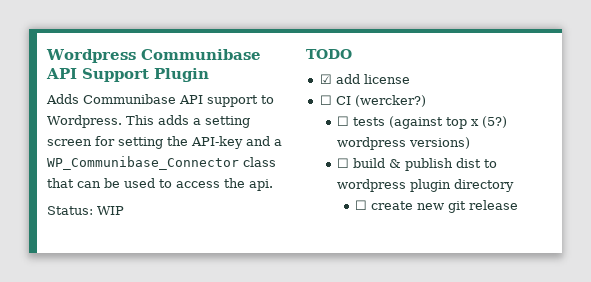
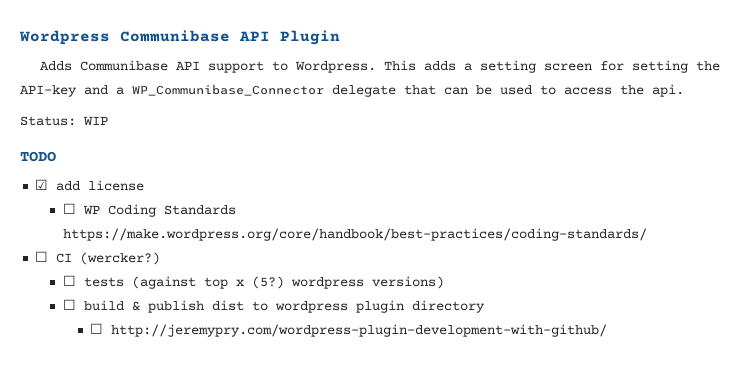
- Wordpress Communibase API Support Plugin
+ Wordpress Communibase API Plugin
- This adds a setting screen for setting the API-key and a WP_Communibase_Connector class that can be used to access the api.
+ This adds a setting screen for setting the API-key and a WP_Communibase_Connector delegate that can be used to access the api.
+ ☐ WP Coding Standards https://make.wordpress.org/core/handbook/best-practices/coding-standards/
- ☐ create new git release
+ ☐ http://jeremypry.com/wordpress-plugin-development-with-github/

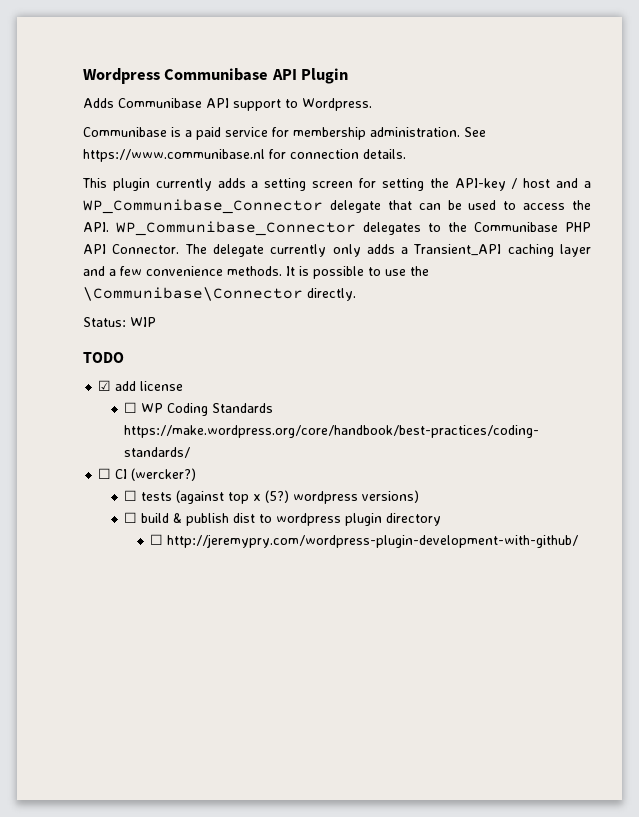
- Adds Communibase API support to Wordpress. This adds a setting screen for setting the API-key and a WP_Communibase_Connector delegate that can be used to access the api.
+ Adds Communibase API support to Wordpress.
+ Communibase is a paid service for membership administration. See https://www.communibase.nl for connection details.
+ This plugin currently adds a setting screen for setting the API-key / host and a WP_Communibase_Connector delegate that can be used to access the API. WP_Communibase_Connector delegates to the Communibase PHP API Connector. The delegate currently only adds a Transient_API caching layer and a few convenience methods. It is possible to use the \Communibase\Connector directly.

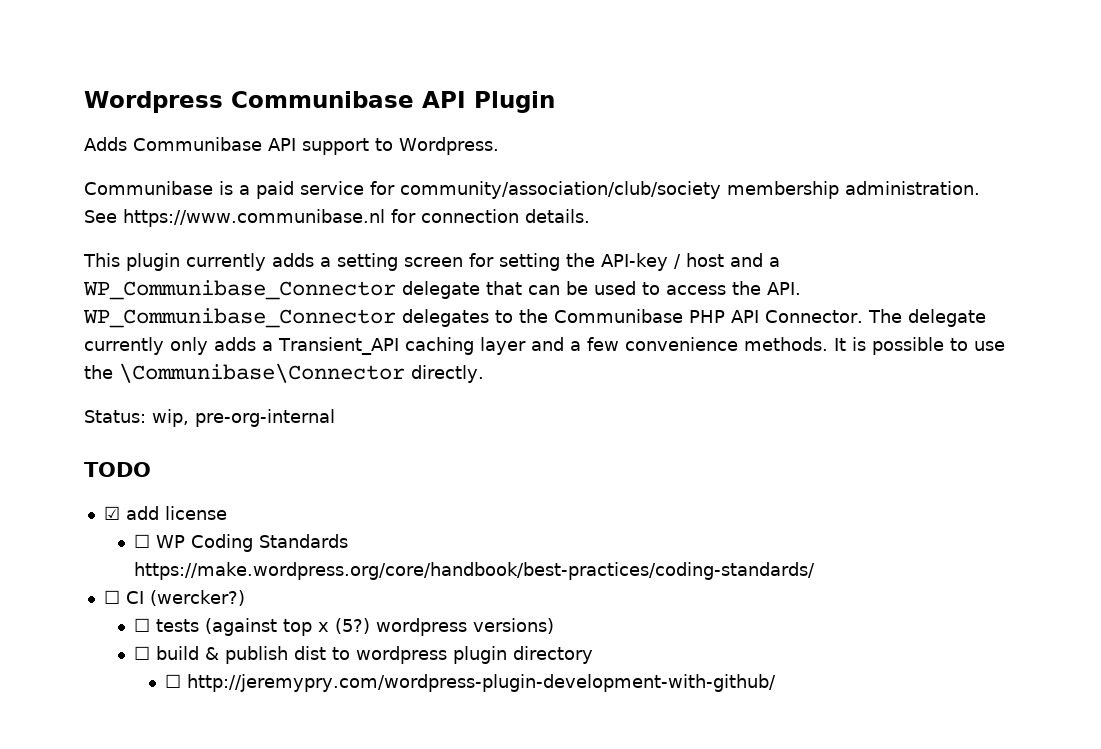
- Communibase is a paid service for membership administration.
+ Communibase is a paid service for community/association/club/society membership administration.
- Status: WIP
+ Status: wip, pre-org-internal

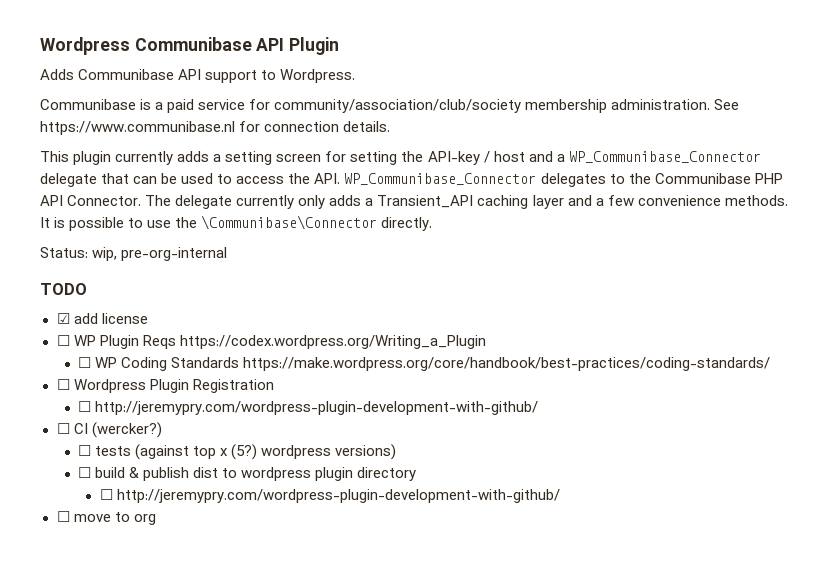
+ ☐ WP Plugin Reqs https://codex.wordpress.org/Writing_a_Plugin
+ ☐ Wordpress Plugin Registration
+ ☐ http://jeremypry.com/wordpress-plugin-development-with-github/
+ ☐ move to org

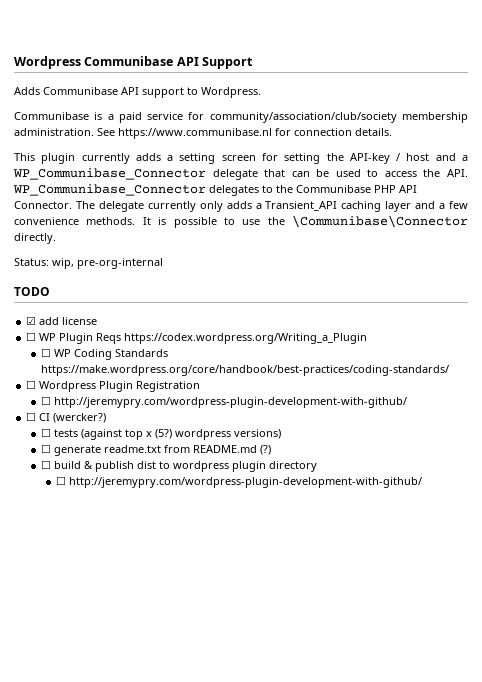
- Wordpress Communibase API Plugin
+ Wordpress Communibase API Support
+ ☐ generate readme.txt from README.md (?)
- ☐ move to org

